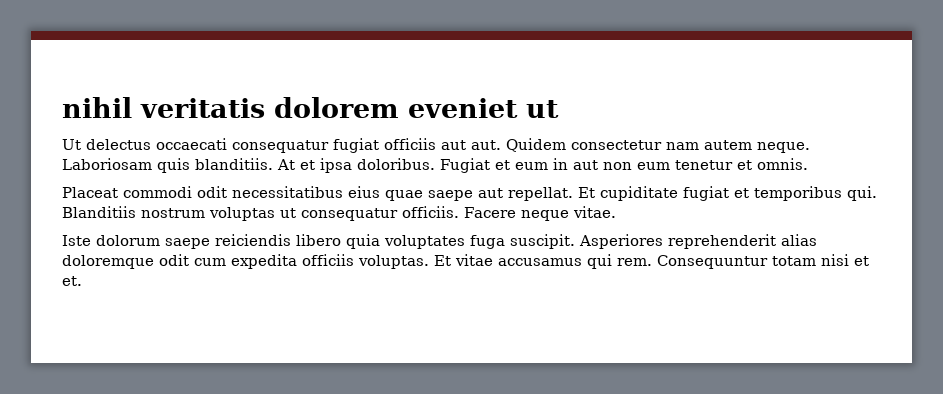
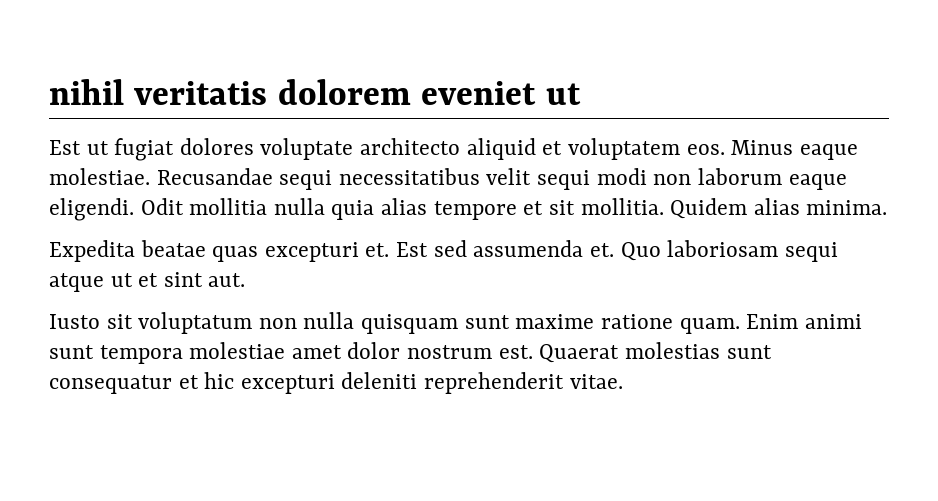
- Ut delectus occaecati consequatur fugiat officiis aut aut. Quidem consectetur nam autem neque. Laboriosam quis blanditiis. At et ipsa doloribus. Fugiat et eum in aut non eum tenetur et omnis.
- Placeat commodi odit necessitatibus eius quae saepe aut repellat. Et cupiditate fugiat et temporibus qui. Blanditiis nostrum voluptas ut consequatur officiis. Facere neque vitae.
- Iste dolorum saepe reiciendis libero quia voluptates fuga suscipit. Asperiores reprehenderit alias doloremque odit cum expedita officiis voluptas. Et vitae accusamus qui rem. Consequuntur totam nisi et et.
+ Est ut fugiat dolores voluptate architecto aliquid et voluptatem eos. Minus eaque molestiae. Recusandae sequi necessitatibus velit sequi modi non laborum eaque eligendi. Odit mollitia nulla quia alias tempore et sit mollitia. Quidem alias minima.
+ Expedita beatae quas excepturi et. Est sed assumenda et. Quo laboriosam sequi atque ut et sint aut.
+ Iusto sit voluptatum non nulla quisquam sunt maxime ratione quam. Enim animi sunt tempora molestiae amet dolor nostrum est. Quaerat molestias sunt consequatur et hic excepturi deleniti reprehenderit vitae.

